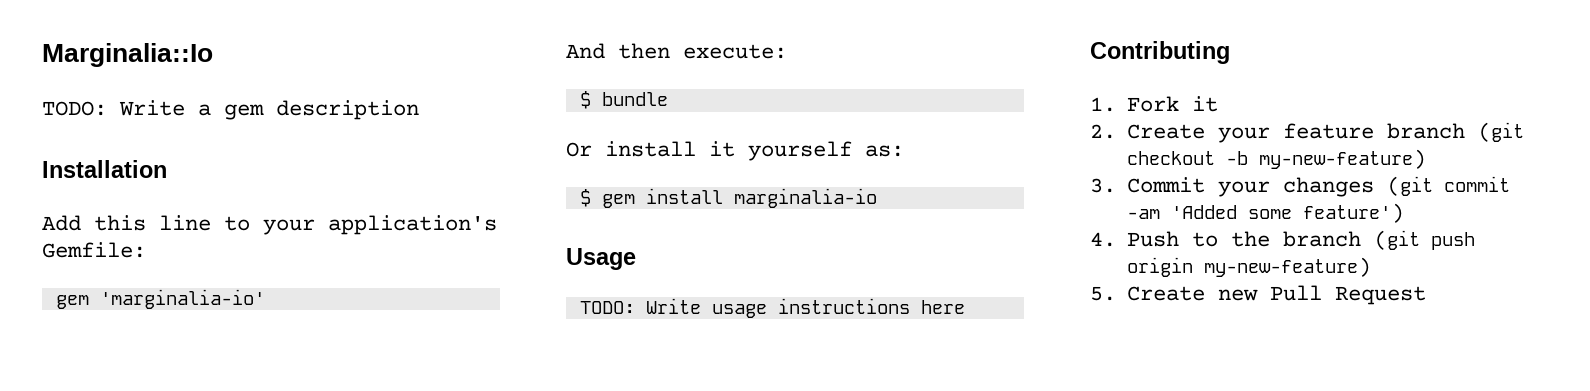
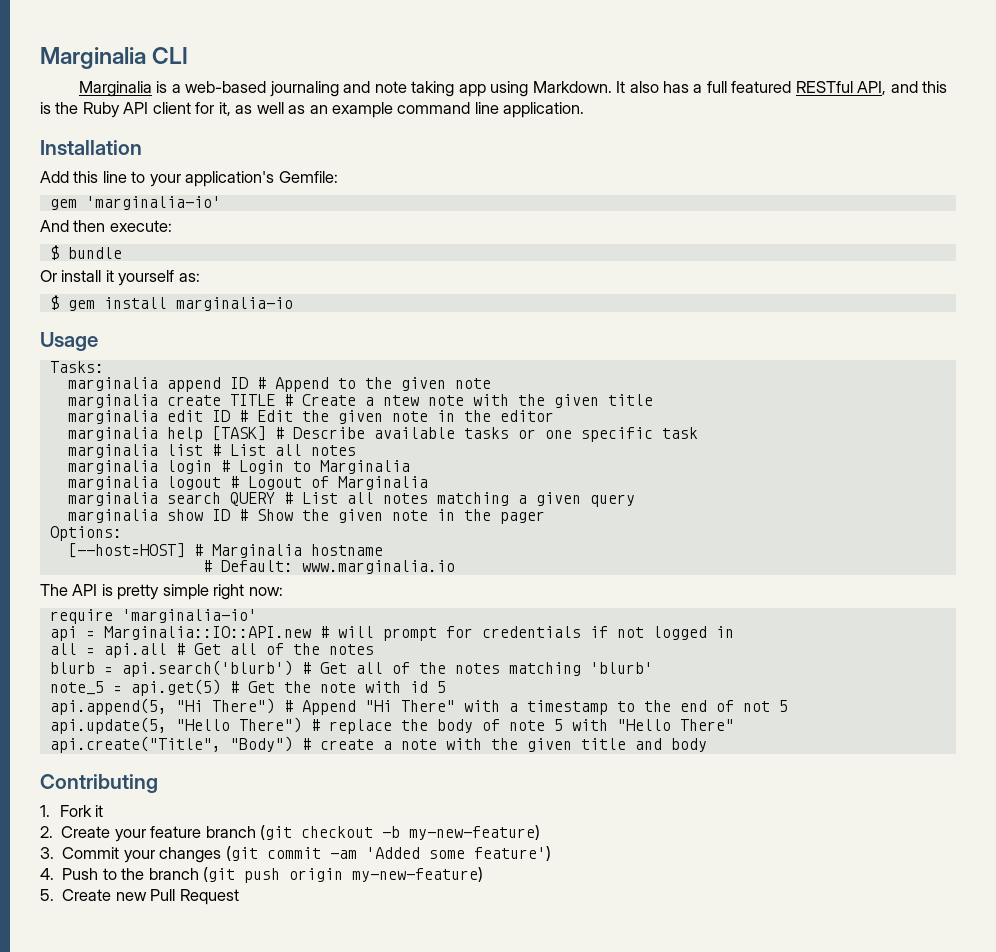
- Marginalia::Io
- TODO: Write a gem description
+ Marginalia CLI
+ Marginalia is a web-based journaling and note taking app using Markdown. It also has a full featured RESTful API, and this is the Ruby API client for it, as well as an example command line application.
- TODO: Write usage instructions here
+ Tasks:
+ marginalia append ID # Append to the given note
+ marginalia create TITLE # Create a ntew note with the given title
+ marginalia edit ID # Edit the given note in the editor
+ marginalia help [TASK] # Describe available tasks or one specific task
+ marginalia list # List all notes
+ marginalia login # Login to Marginalia
+ marginalia logout # Logout of Marginalia
+ marginalia search QUERY # List all notes matching a given query
+ marginalia show ID # Show the given note in the pager
+ Options:
+ [--host=HOST] # Marginalia hostname
+ # Default: www.marginalia.io
+ The API is pretty simple right now:
+ require 'marginalia-io'
+ api = Marginalia::IO::API.new # will prompt for credentials if not logged in
+ all = api.all # Get all of the notes
+ blurb = api.search('blurb') # Get all of the notes matching 'blurb'
+ note_5 = api.get(5) # Get the note with id 5
+ api.append(5, "Hi There") # Append "Hi There" with a timestamp to the end of not 5
+ api.update(5, "Hello There") # replace the body of note 5 with "Hello There"
+ api.create("Title", "Body") # create a note with the given title and body

